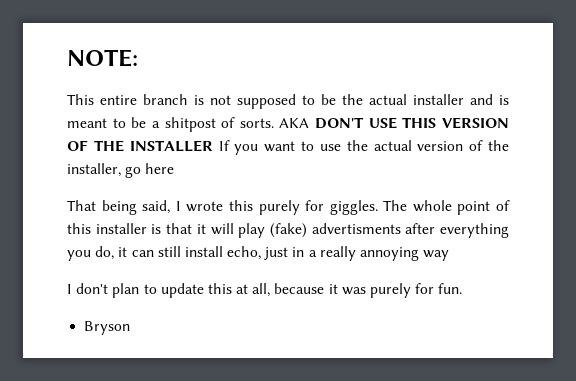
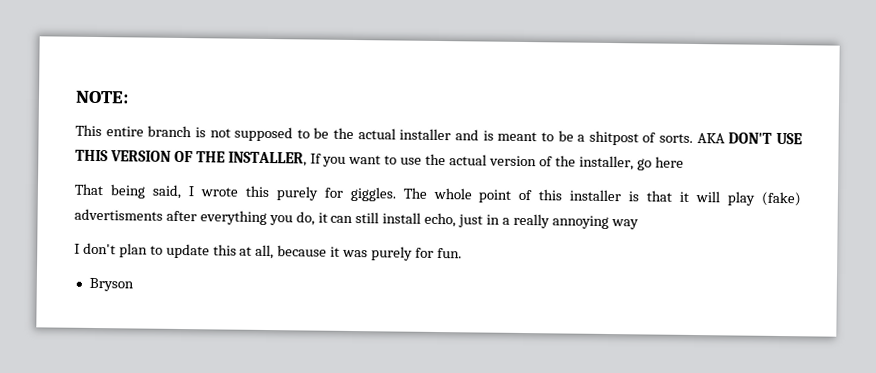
- AKA DON'T USE THIS VERSION OF THE INSTALLER If you want to use the actual version of the installer, go here
+ AKA DON'T USE THIS VERSION OF THE INSTALLER, If you want to use the actual version of the installer, go here

